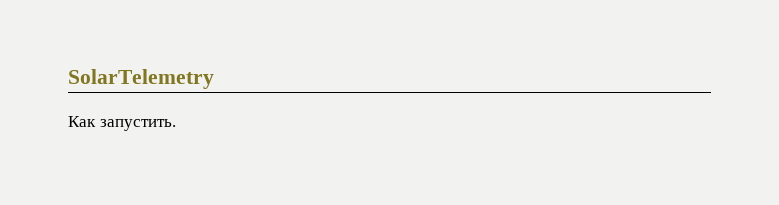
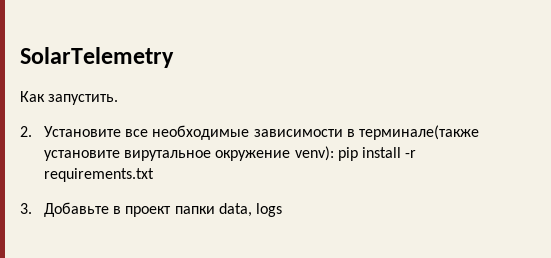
+ 2. Установите все необходимые зависимости в терминале(также установите вирутальное окружение venv): pip install -r requirements.txt
+ 3. Добавьте в проект папки data, logs

